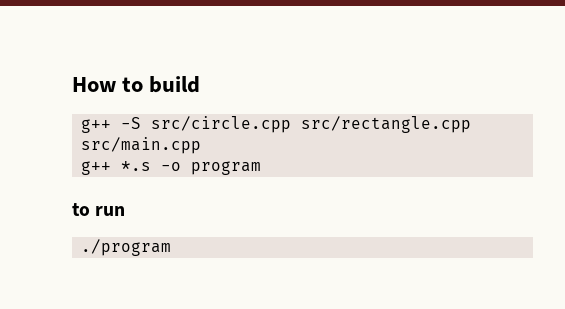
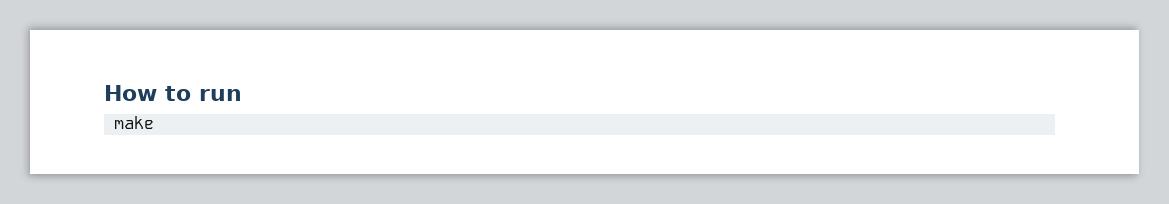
- How to build
- g++ -S src/circle.cpp src/rectangle.cpp src/main.cpp
- g++ *.s -o program
- to run
+ How to run
- ./program
+ make

